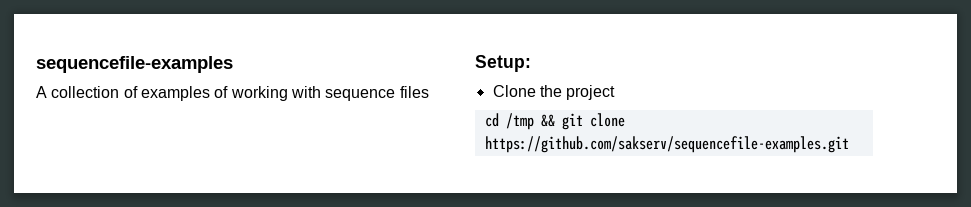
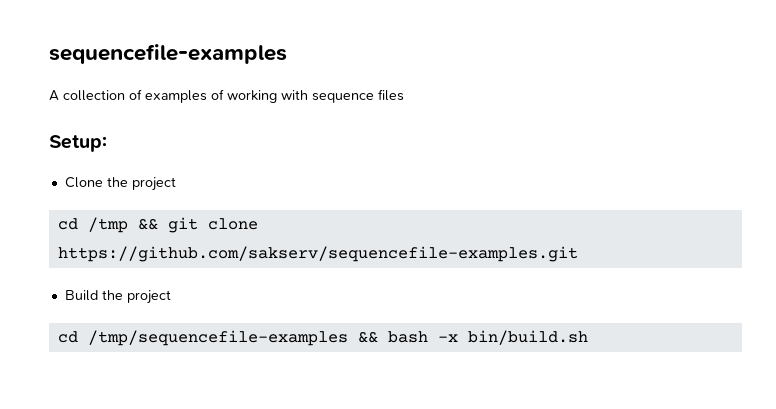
+ Build the project
+ cd /tmp/sequencefile-examples && bash -x bin/build.sh

